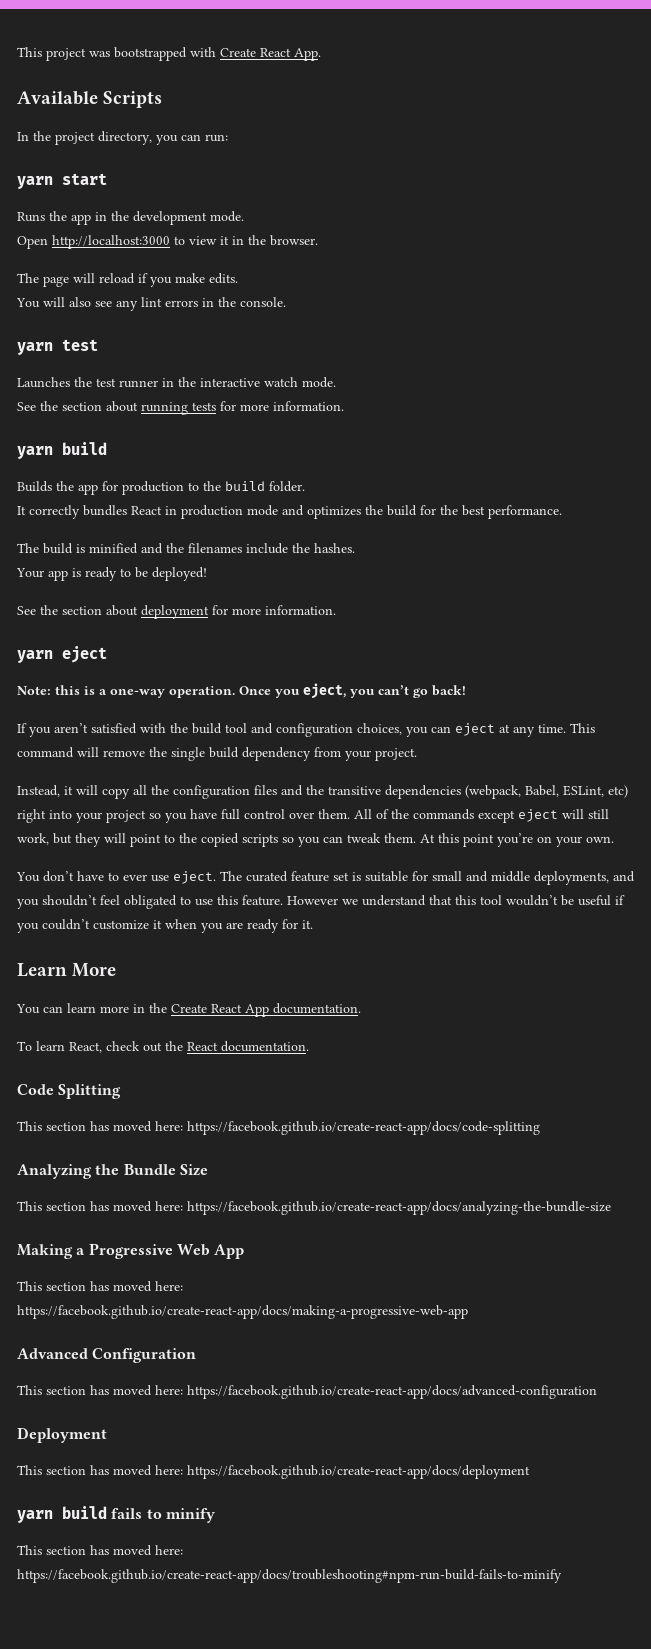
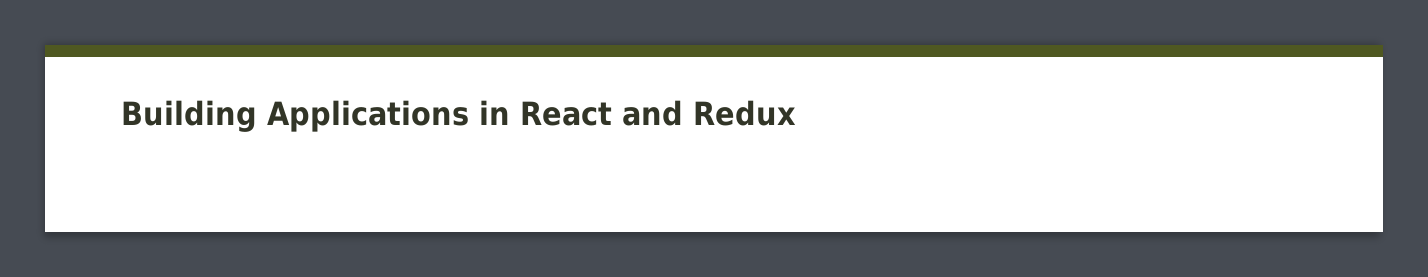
- This project was bootstrapped with Create React App.
- Available Scripts
- In the project directory, you can run:
- yarn start
- Runs the app in the development mode.
- Open http://localhost:3000 to view it in the browser.
- The page will reload if you make edits.
- You will also see any lint errors in the console.
- yarn test
- Launches the test runner in the interactive watch mode.
- See the section about running tests for more information.
- yarn build
- Builds the app for production to the build folder.
- It correctly bundles React in production mode and optimizes the build for the best performance.
- The build is minified and the filenames include the hashes.
- Your app is ready to be deployed!
- See the section about deployment for more information.
- yarn eject
- Note: this is a one-way operation. Once you eject, you can’t go back!
- If you aren’t satisfied with the build tool and configuration choices, you can eject at any time. This command will remove the single build dependency from your project.
- Instead, it will copy all the configuration files and the transitive dependencies (webpack, Babel, ESLint, etc) right into your project so you have full control over them. All of the commands except eject will still work, but they will point to the copied scripts so you can tweak them. At this point you’re on your own.
- You don’t have to ever use eject. The curated feature set is suitable for small and middle deployments, and you shouldn’t feel obligated to use this feature. However we understand that this tool wouldn’t be useful if you couldn’t customize it when you are ready for it.
- Learn More
- You can learn more in the Create React App documentation.
- To learn React, check out the React documentation.
- Code Splitting
- This section has moved here: https://facebook.github.io/create-react-app/docs/code-splitting
- Analyzing the Bundle Size
- This section has moved here: https://facebook.github.io/create-react-app/docs/analyzing-the-bundle-size
- Making a Progressive Web App
- This section has moved here: https://facebook.github.io/create-react-app/docs/making-a-progressive-web-app
- Advanced Configuration
- This section has moved here: https://facebook.github.io/create-react-app/docs/advanced-configuration
- Deployment
- This section has moved here: https://facebook.github.io/create-react-app/docs/deployment
- yarn build fails to minify
- This section has moved here: https://facebook.github.io/create-react-app/docs/troubleshooting#npm-run-build-fails-to-minify
+ Building Applications in React and Redux

